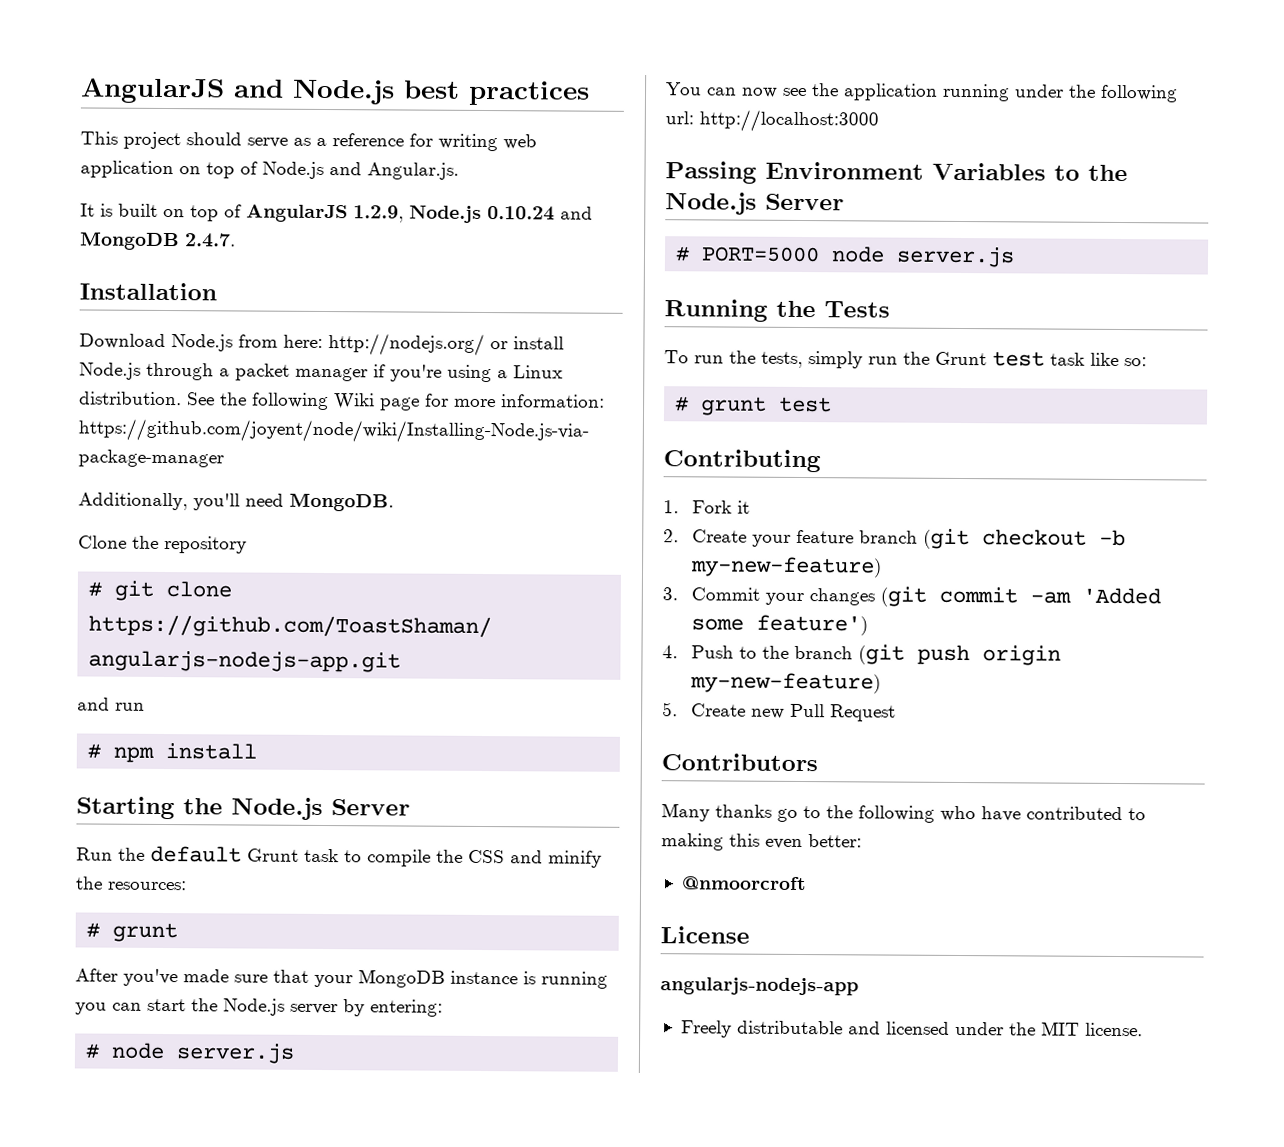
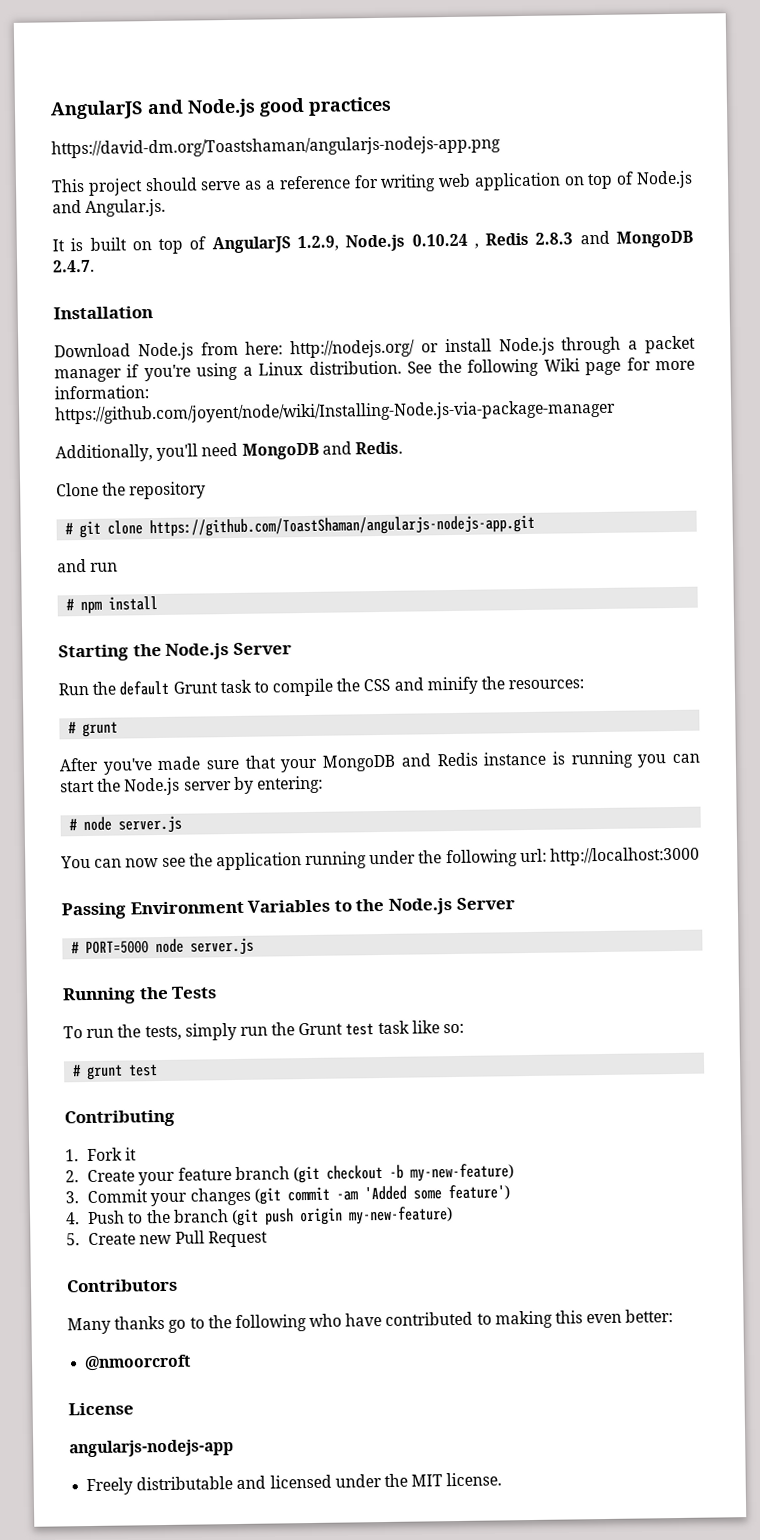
- AngularJS and Node.js best practices
+ AngularJS and Node.js good practices
+ https://david-dm.org/Toastshaman/angularjs-nodejs-app.png
- It is built on top of AngularJS 1.2.9, Node.js 0.10.24 and MongoDB 2.4.7.
+ It is built on top of AngularJS 1.2.9, Node.js 0.10.24 , Redis 2.8.3 and MongoDB 2.4.7.
- Additionally, you'll need MongoDB.
+ Additionally, you'll need MongoDB and Redis.
- After you've made sure that your MongoDB instance is running you can start the Node.js server by entering:
+ After you've made sure that your MongoDB and Redis instance is running you can start the Node.js server by entering:

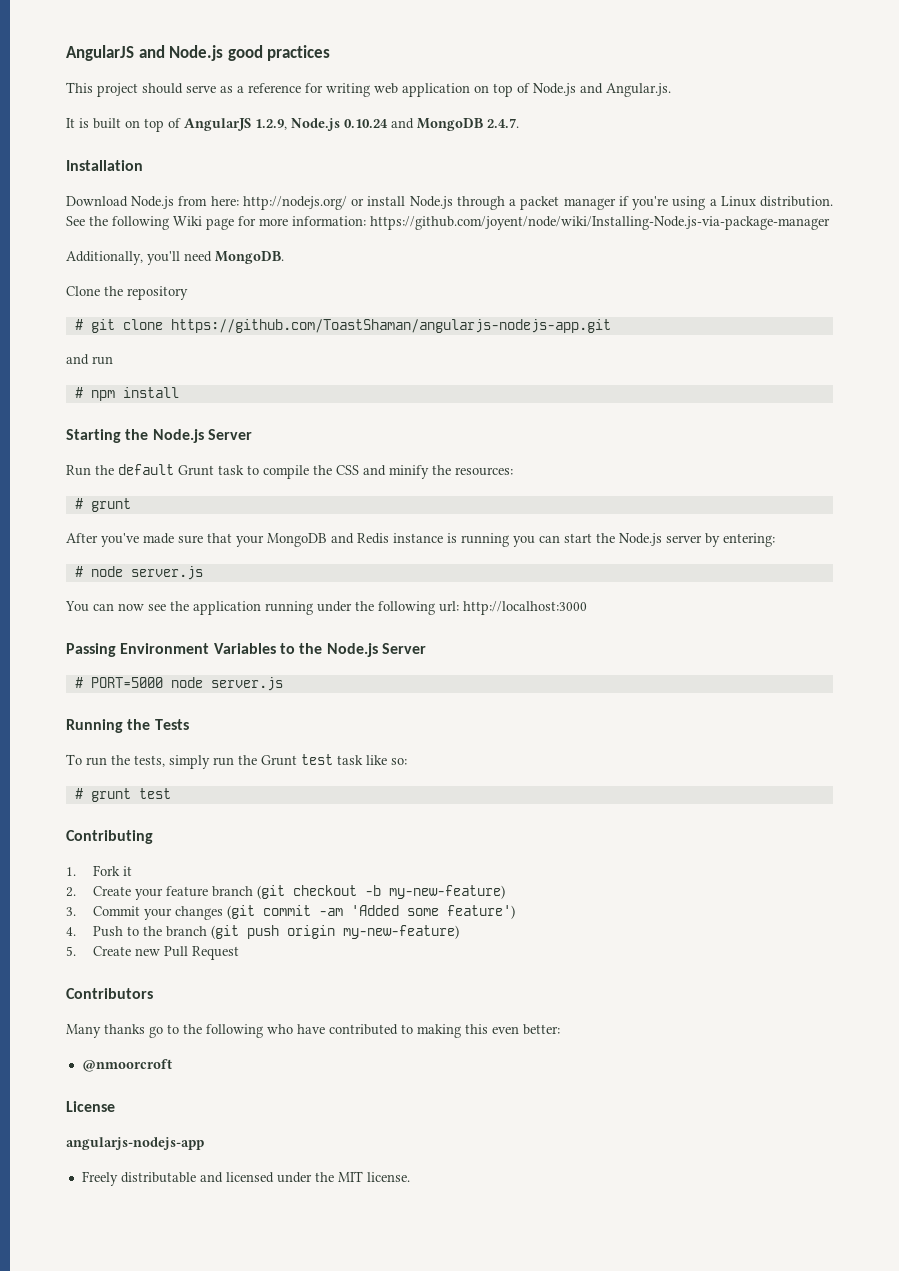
- https://david-dm.org/Toastshaman/angularjs-nodejs-app.png
- It is built on top of AngularJS 1.2.9, Node.js 0.10.24 , Redis 2.8.3 and MongoDB 2.4.7.
+ It is built on top of AngularJS 1.2.9, Node.js 0.10.24 and MongoDB 2.4.7.
- Additionally, you'll need MongoDB and Redis.
+ Additionally, you'll need MongoDB.

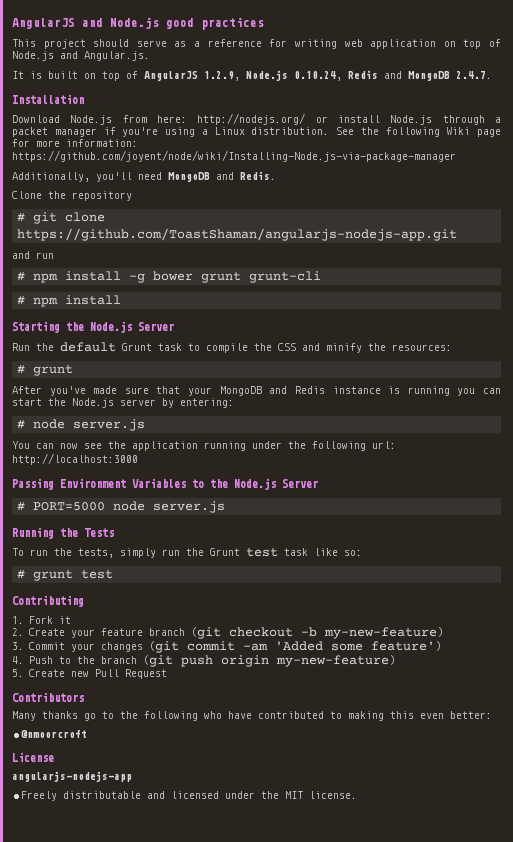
- It is built on top of AngularJS 1.2.9, Node.js 0.10.24 and MongoDB 2.4.7.
+ It is built on top of AngularJS 1.2.9, Node.js 0.10.24, Redis and MongoDB 2.4.7.
- Additionally, you'll need MongoDB.
+ Additionally, you'll need MongoDB and Redis.
+ # npm install -g bower grunt grunt-cli

